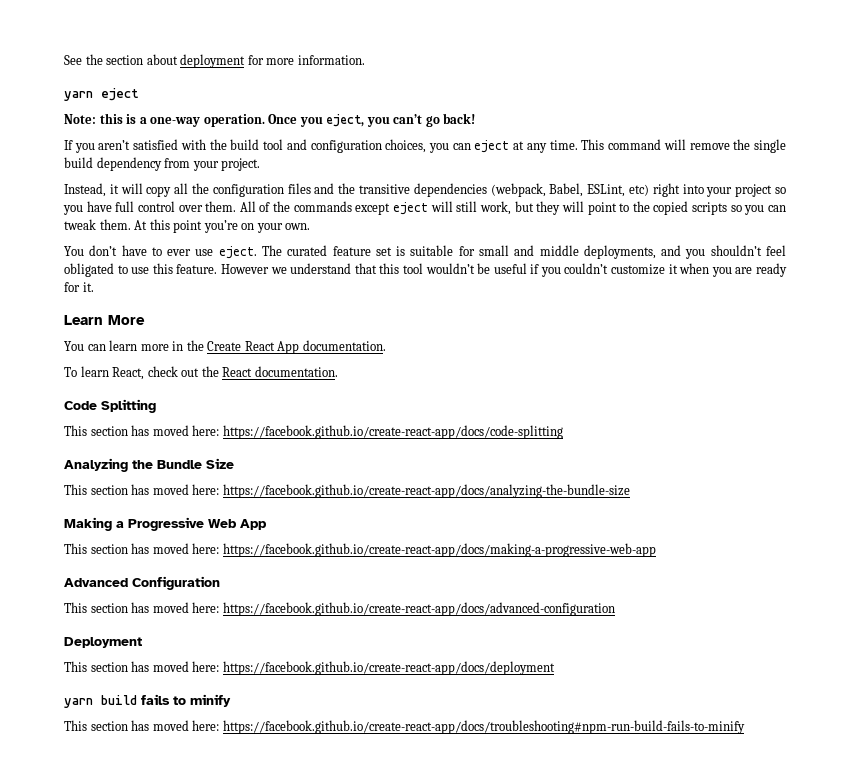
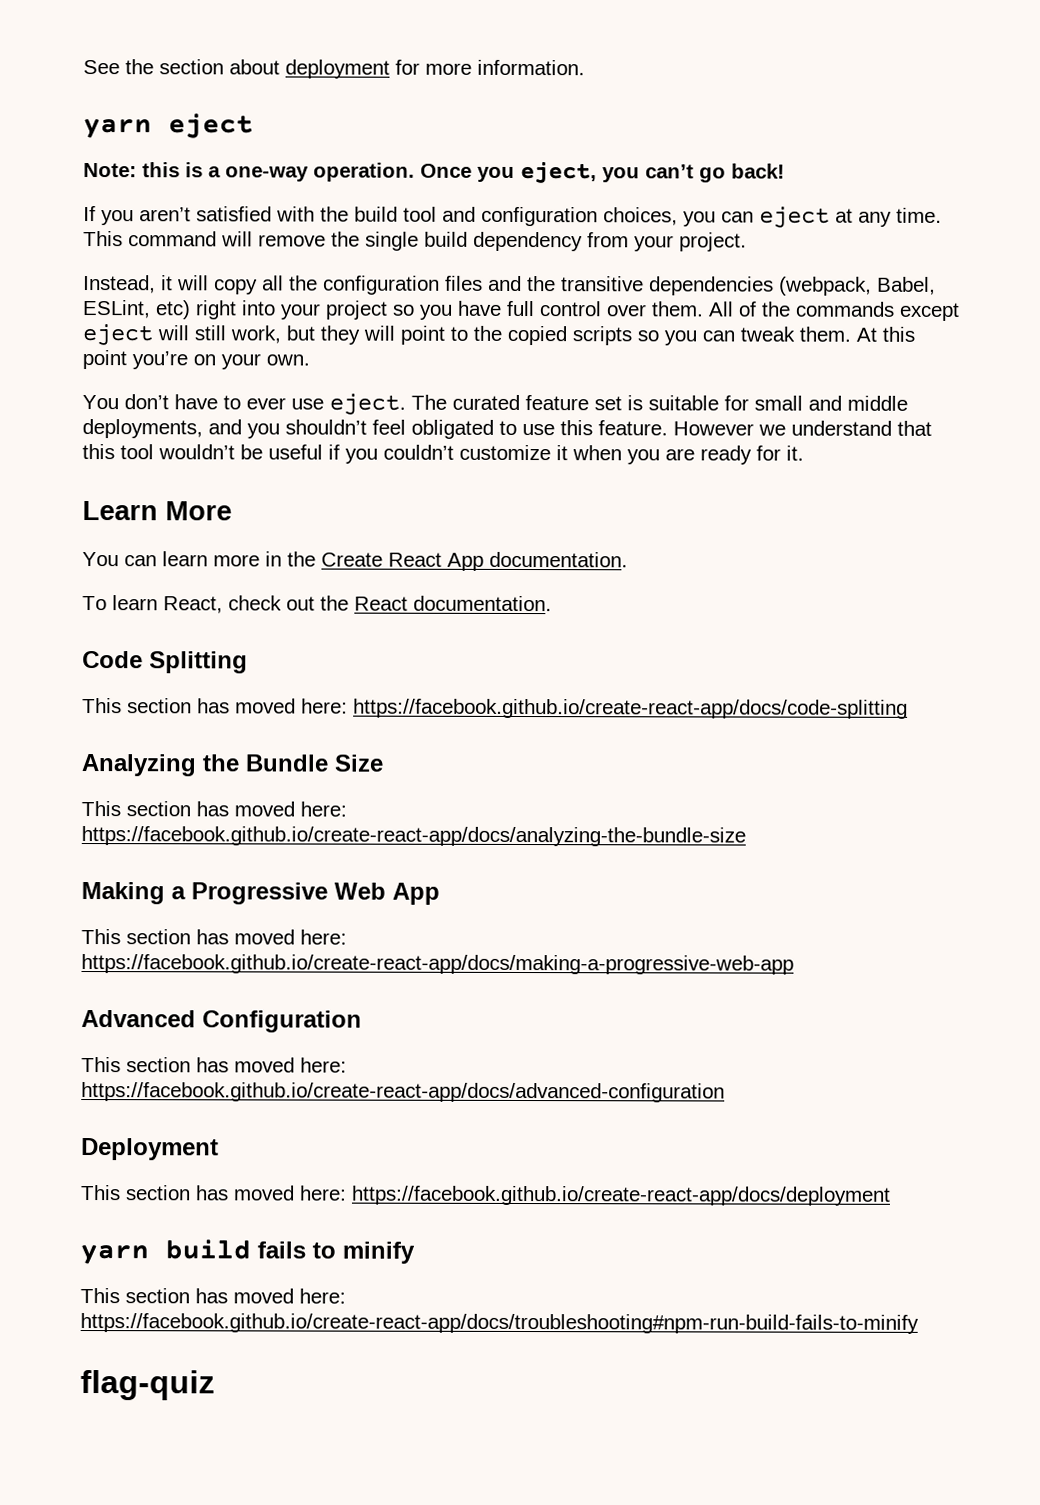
+ flag-quiz

